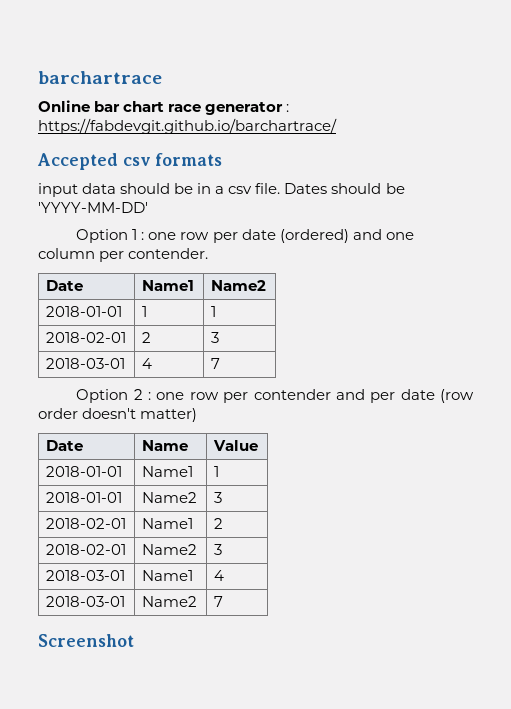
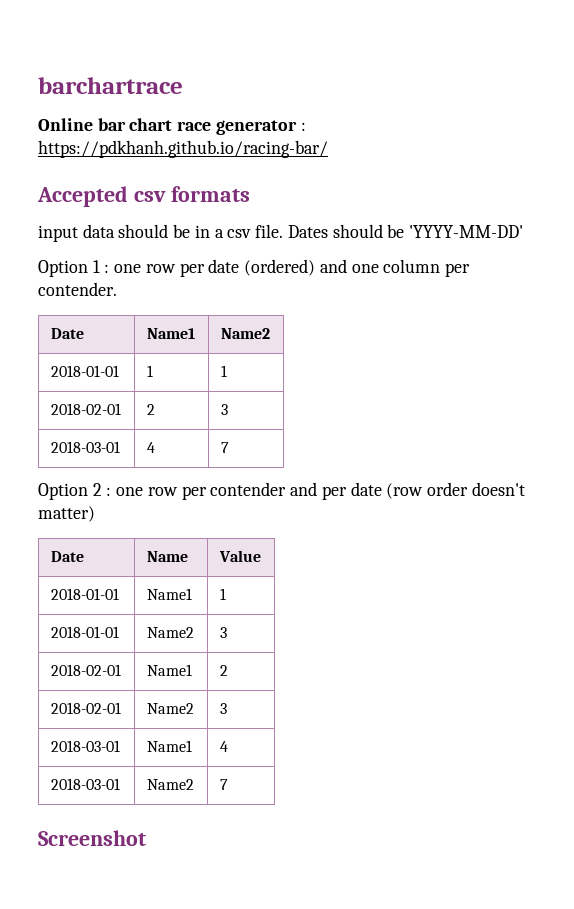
- Online bar chart race generator : https://fabdevgit.github.io/barchartrace/
+ Online bar chart race generator : https://pdkhanh.github.io/racing-bar/

